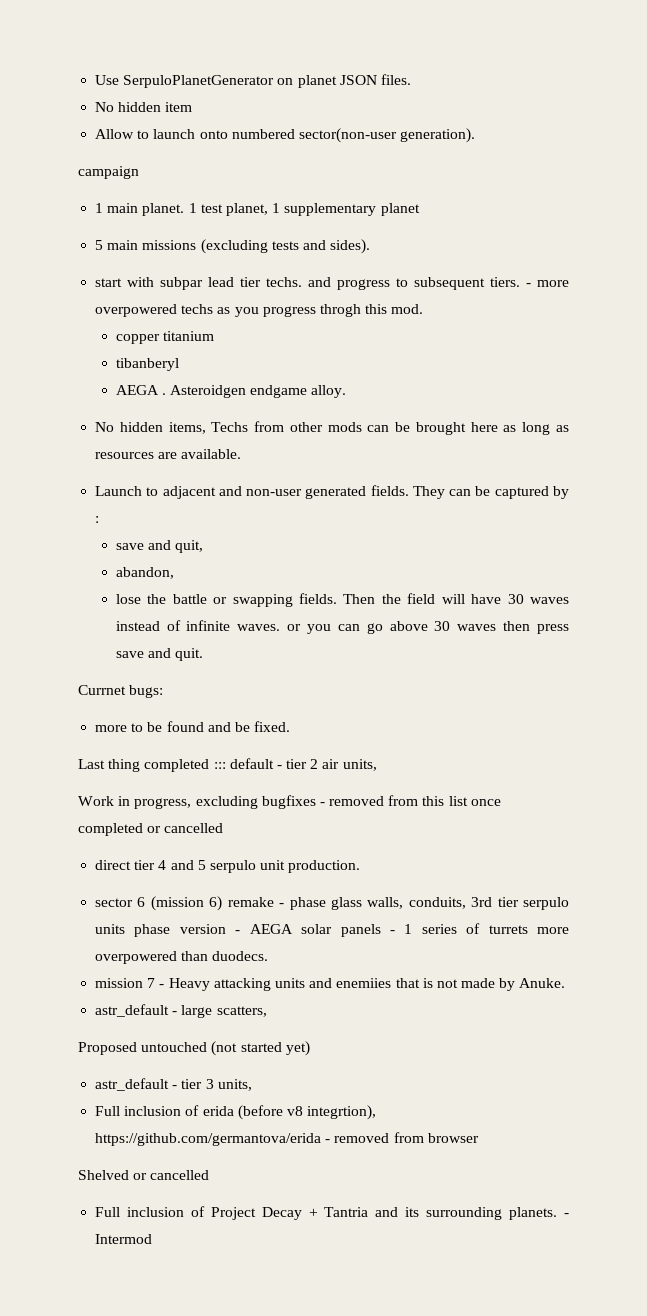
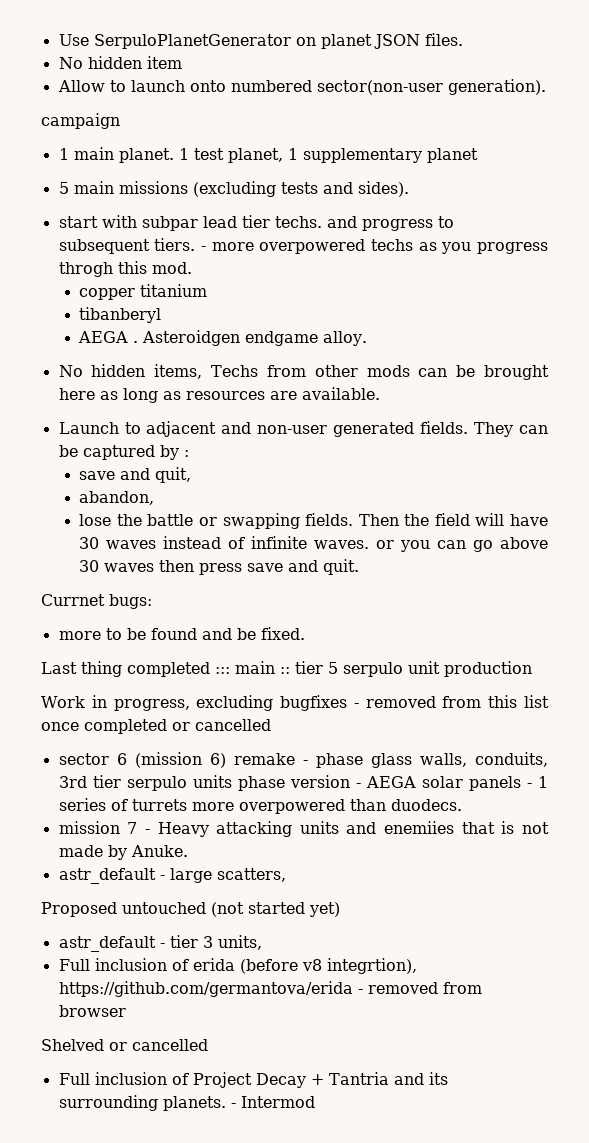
- Last thing completed ::: default - tier 2 air units,
+ Last thing completed ::: main :: tier 5 serpulo unit production
- direct tier 4 and 5 serpulo unit production.

